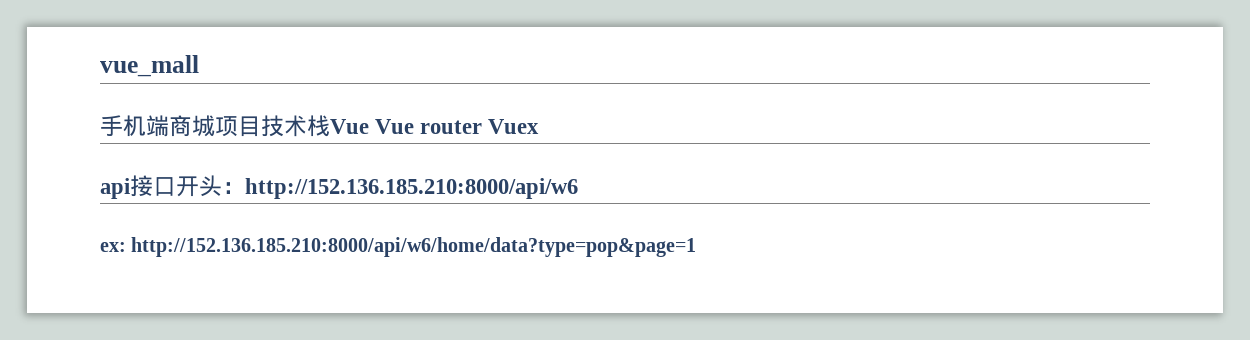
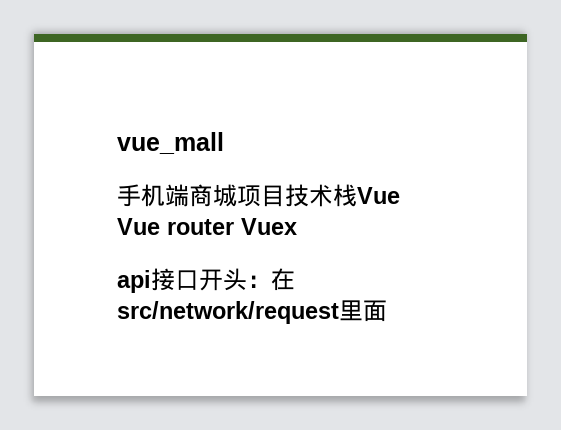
- api接口开头：http://152.136.185.210:8000/api/w6
- ex: http://152.136.185.210:8000/api/w6/home/data?type=pop&page=1
+ api接口开头：在src/network/request里面

